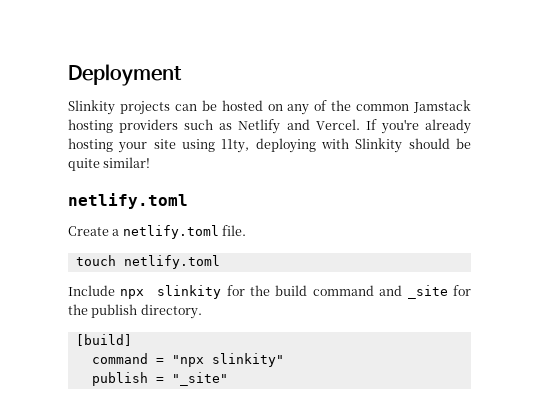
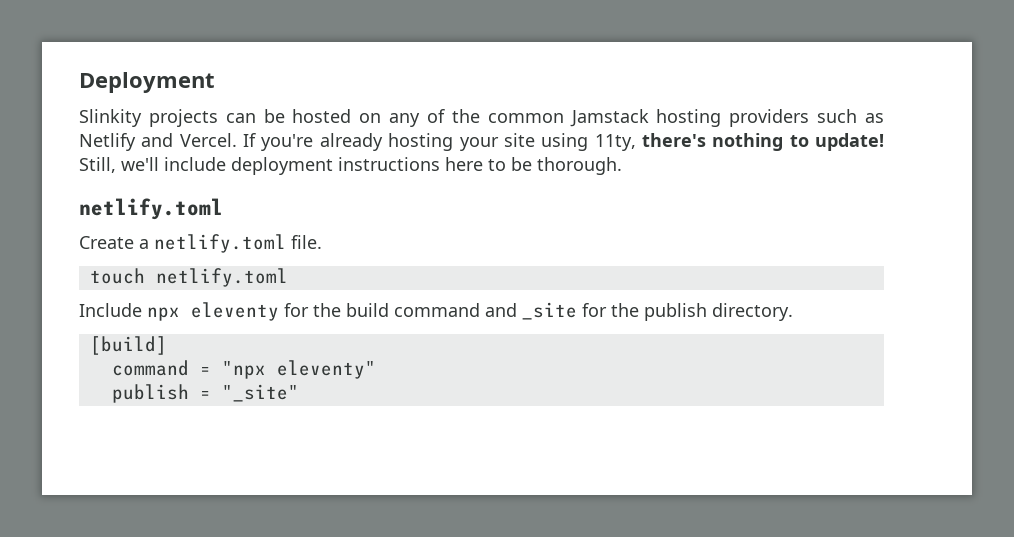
- If you're already hosting your site using 11ty, deploying with Slinkity should be quite similar!
+ If you're already hosting your site using 11ty, there's nothing to update! Still, we'll include deployment instructions here to be thorough.
- Include npx slinkity for the build command and _site for the publish directory.
+ Include npx eleventy for the build command and _site for the publish directory.
- command = "npx slinkity"
+ command = "npx eleventy"

